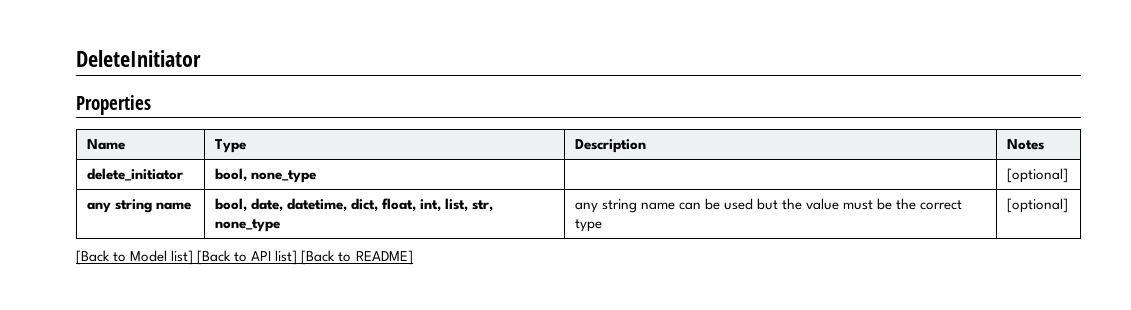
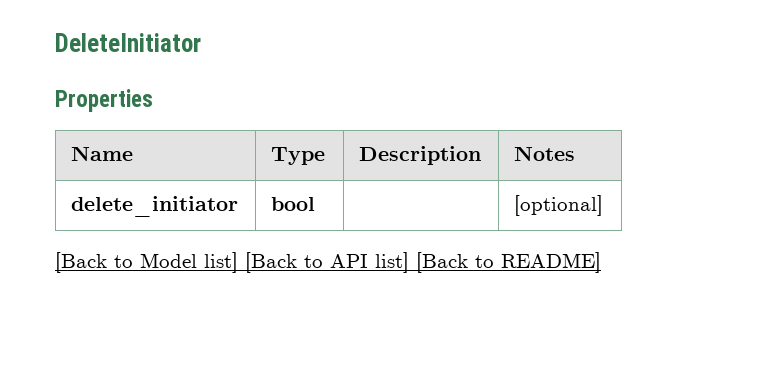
- delete_initiator | bool, none_type | | [optional]
- any string name | bool, date, datetime, dict, float, int, list, str, none_type | any string name can be used but the value must be the correct type | [optional]
+ delete_initiator | bool | | [optional]

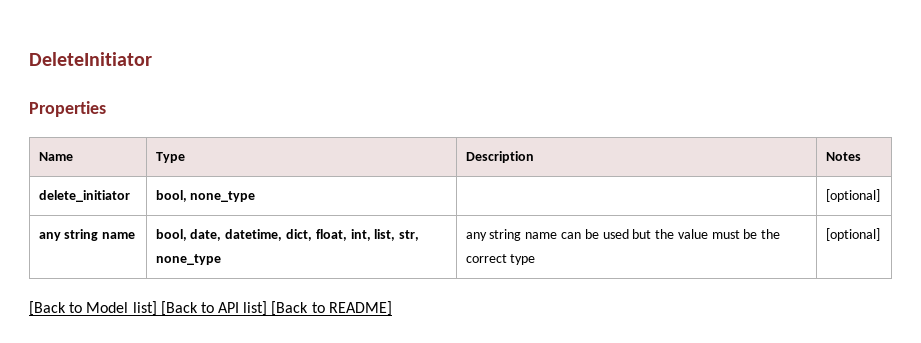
- delete_initiator | bool | | [optional]
+ delete_initiator | bool, none_type | | [optional]
+ any string name | bool, date, datetime, dict, float, int, list, str, none_type | any string name can be used but the value must be the correct type | [optional]

